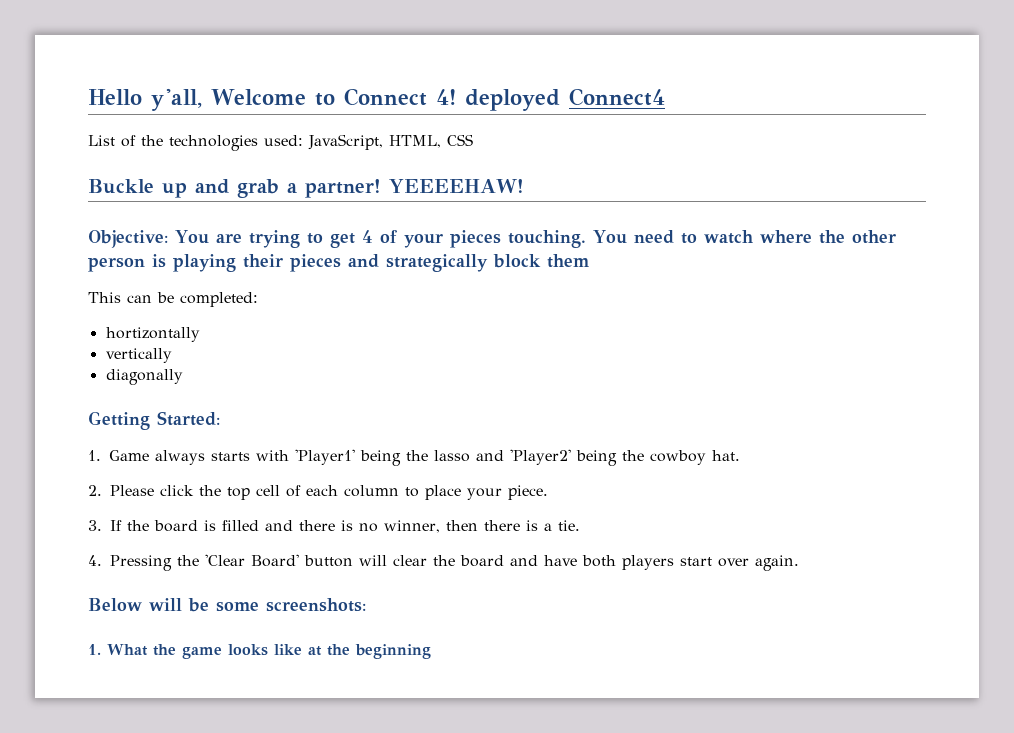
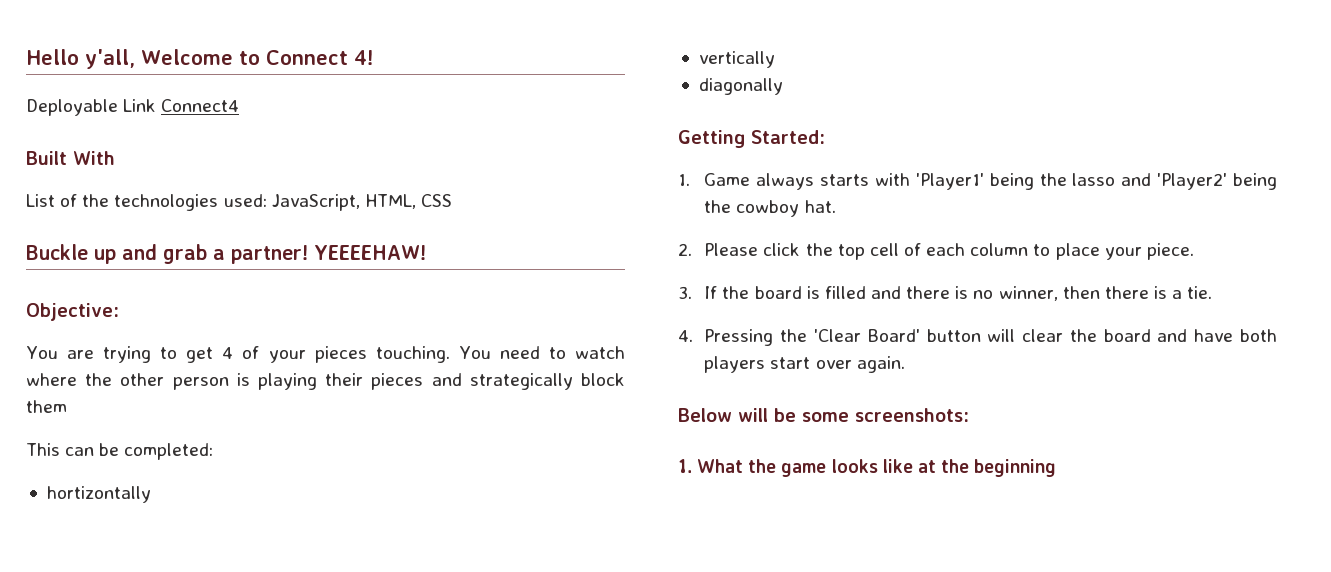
- Hello y'all, Welcome to Connect 4! deployed Connect4
+ Hello y'all, Welcome to Connect 4!
+ Deployable Link Connect4
+ Built With
- Objective: You are trying to get 4 of your pieces touching.
+ Objective:
+ You are trying to get 4 of your pieces touching.

